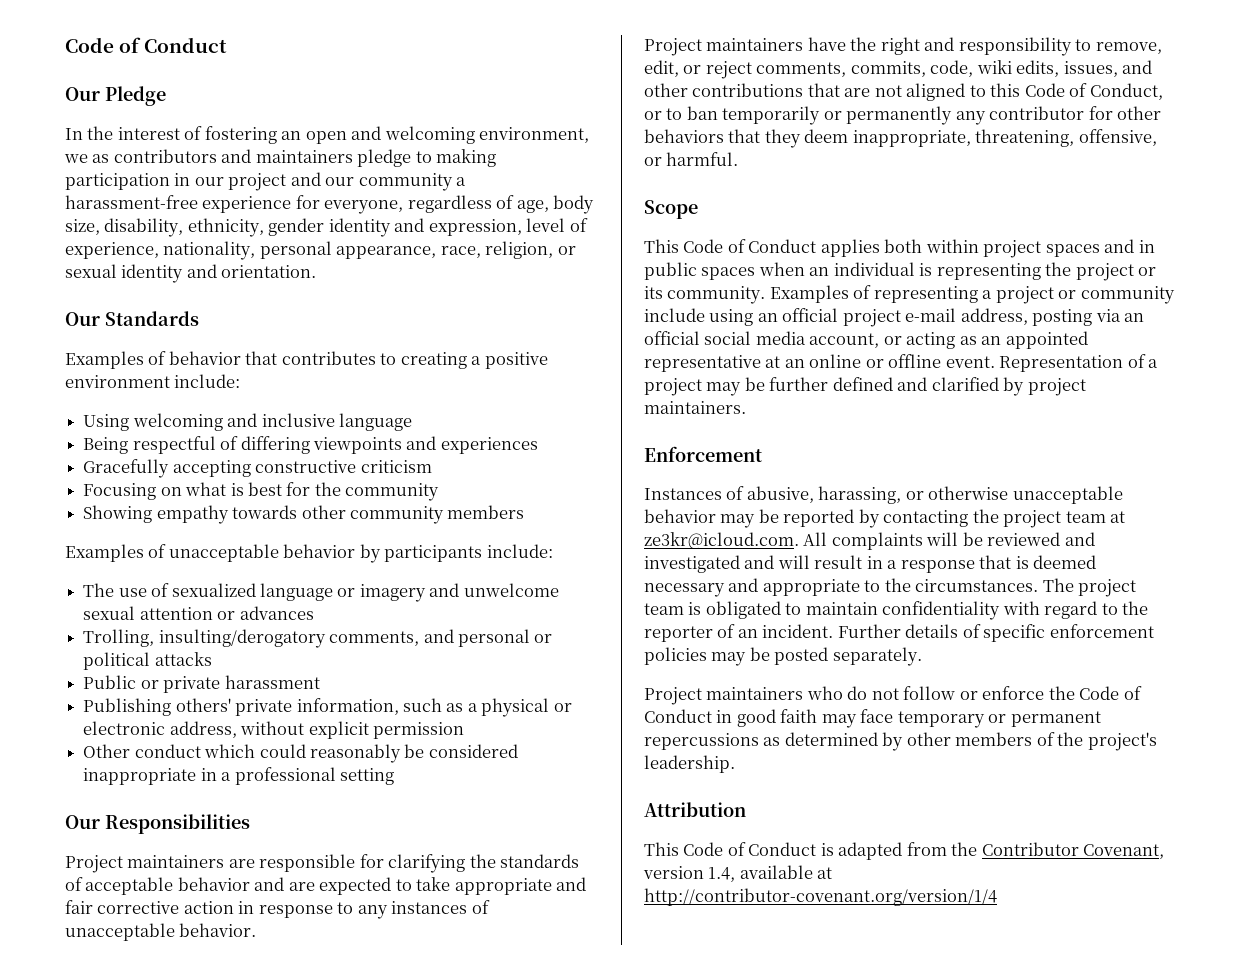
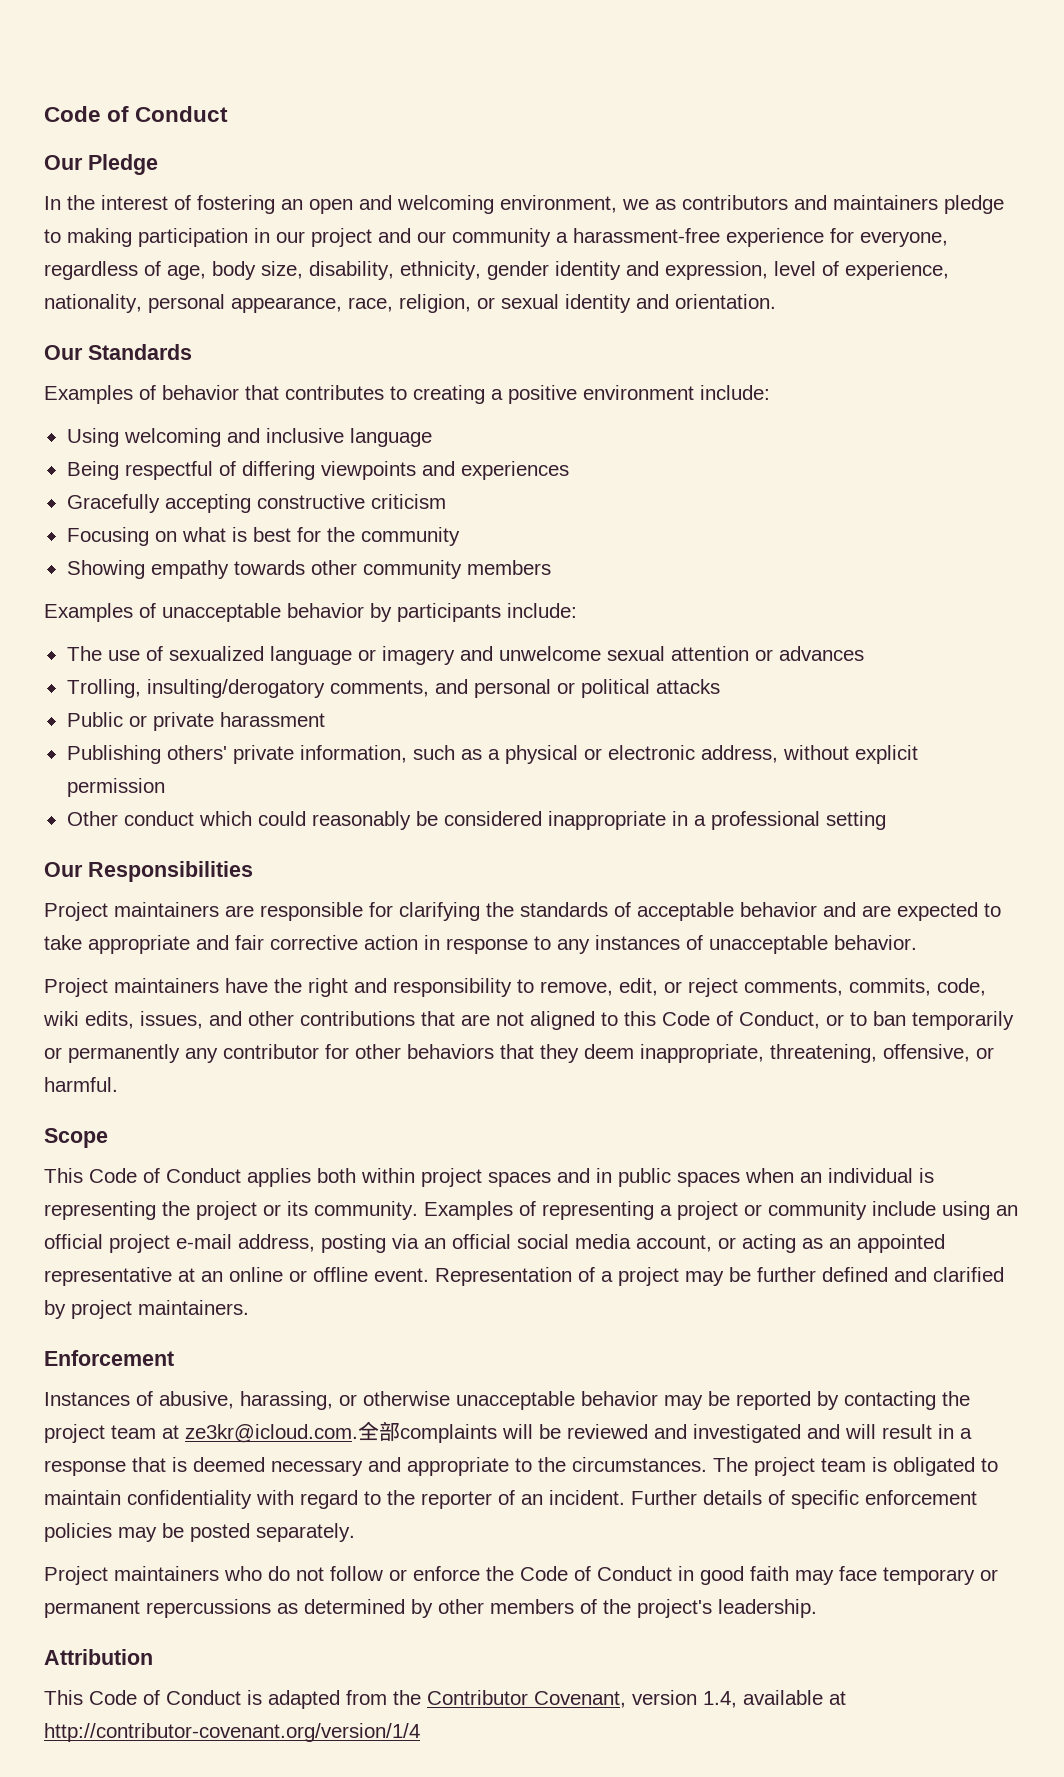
- Instances of abusive, harassing, or otherwise unacceptable behavior may be reported by contacting the project team at ze3kr@icloud.com. All complaints will be reviewed and investigated and will result in a response that is deemed necessary and appropriate to the circumstances.
+ Instances of abusive, harassing, or otherwise unacceptable behavior may be reported by contacting the project team at ze3kr@icloud.com.全部complaints will be reviewed and investigated and will result in a response that is deemed necessary and appropriate to the circumstances.

